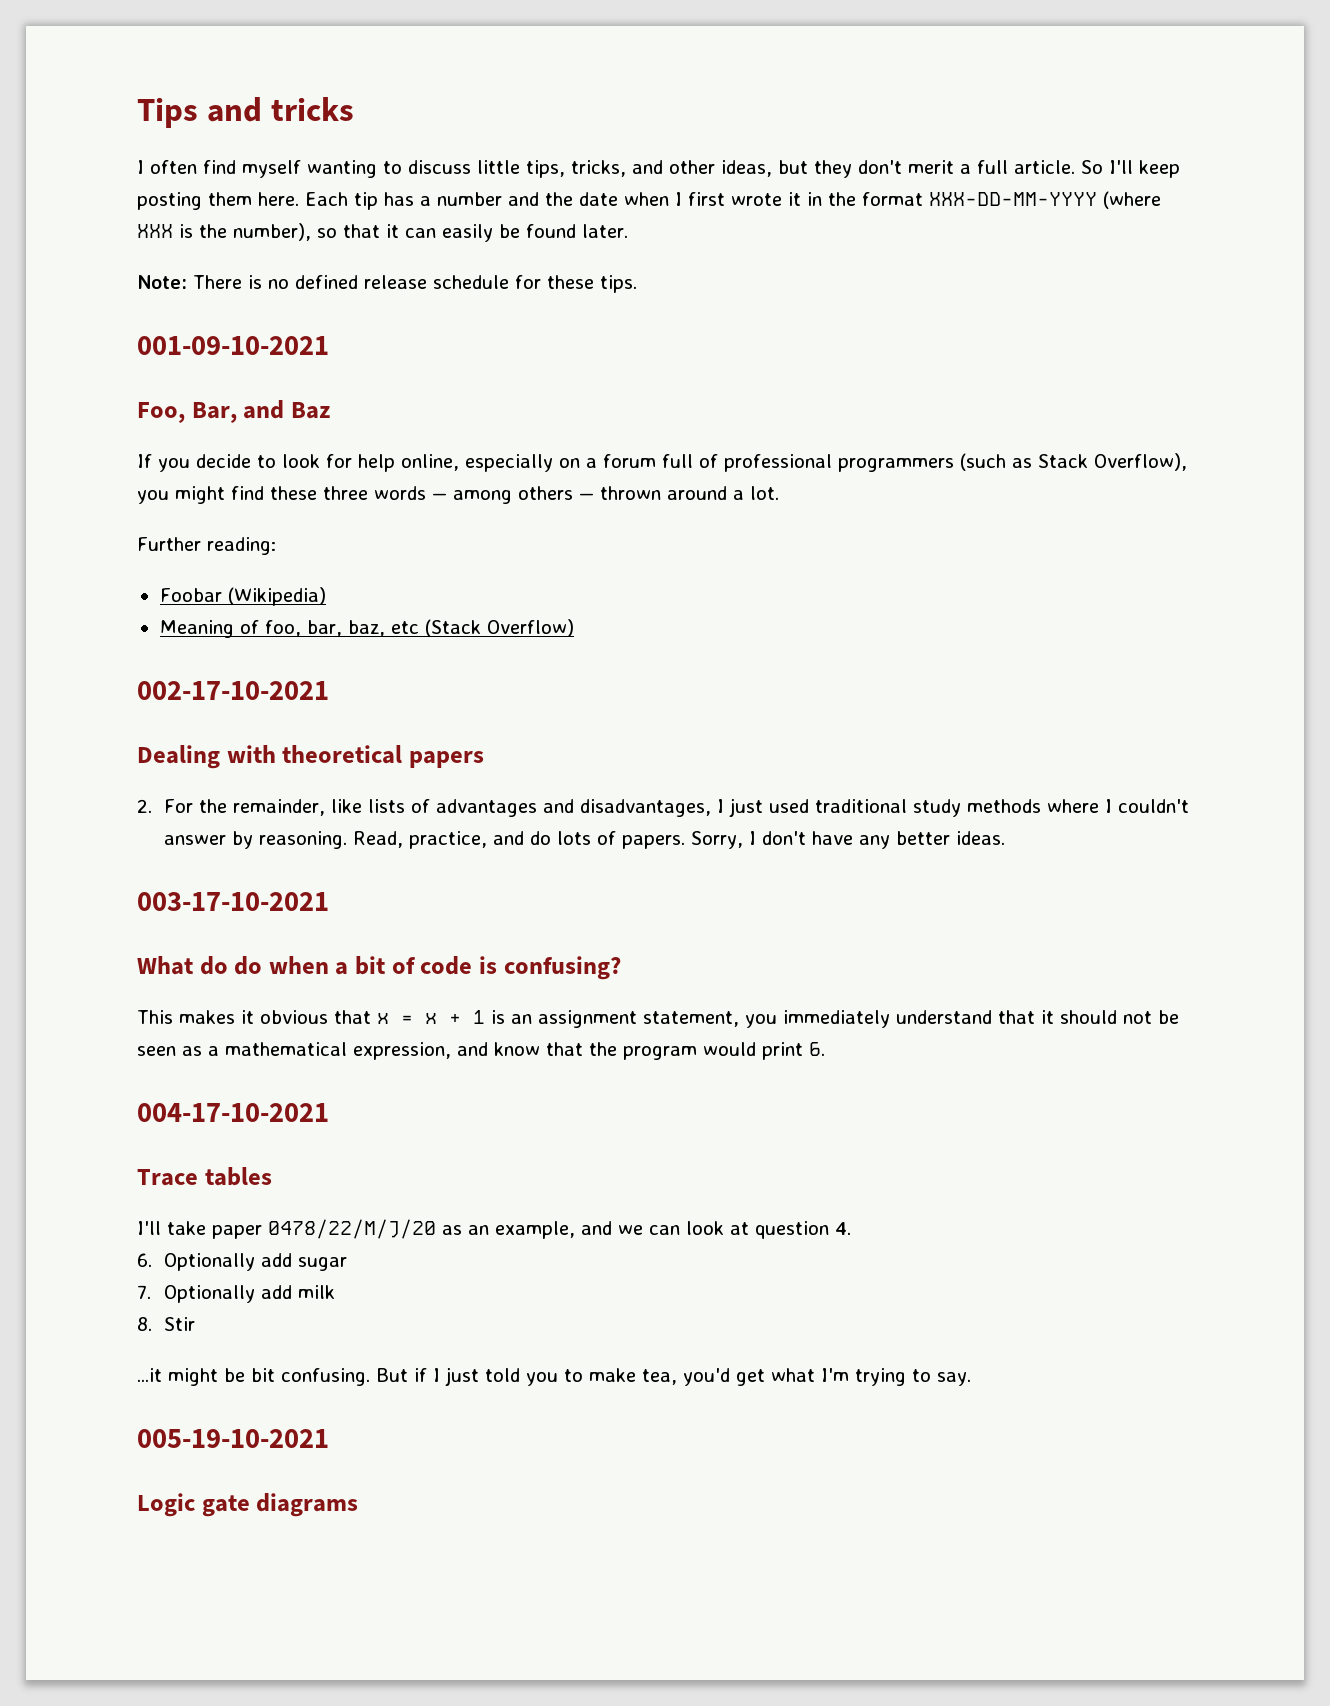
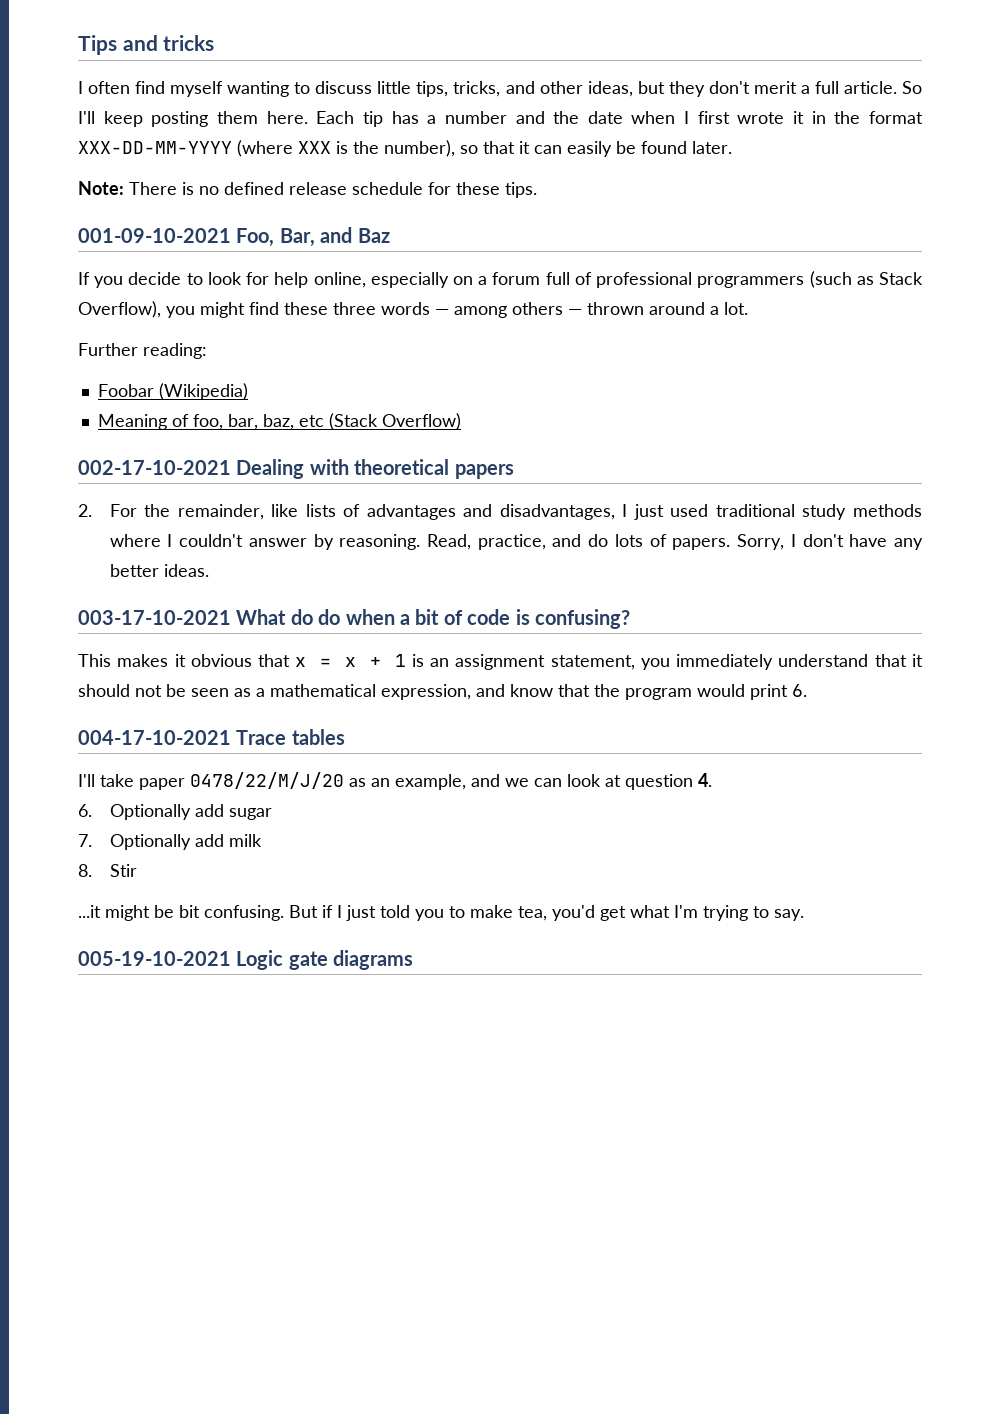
- 001-09-10-2021
- Foo, Bar, and Baz
+ 001-09-10-2021 Foo, Bar, and Baz
- 002-17-10-2021
- Dealing with theoretical papers
+ 002-17-10-2021 Dealing with theoretical papers
- 003-17-10-2021
- What do do when a bit of code is confusing?
+ 003-17-10-2021 What do do when a bit of code is confusing?
- 004-17-10-2021
- Trace tables
+ 004-17-10-2021 Trace tables
- 005-19-10-2021
- Logic gate diagrams
+ 005-19-10-2021 Logic gate diagrams

